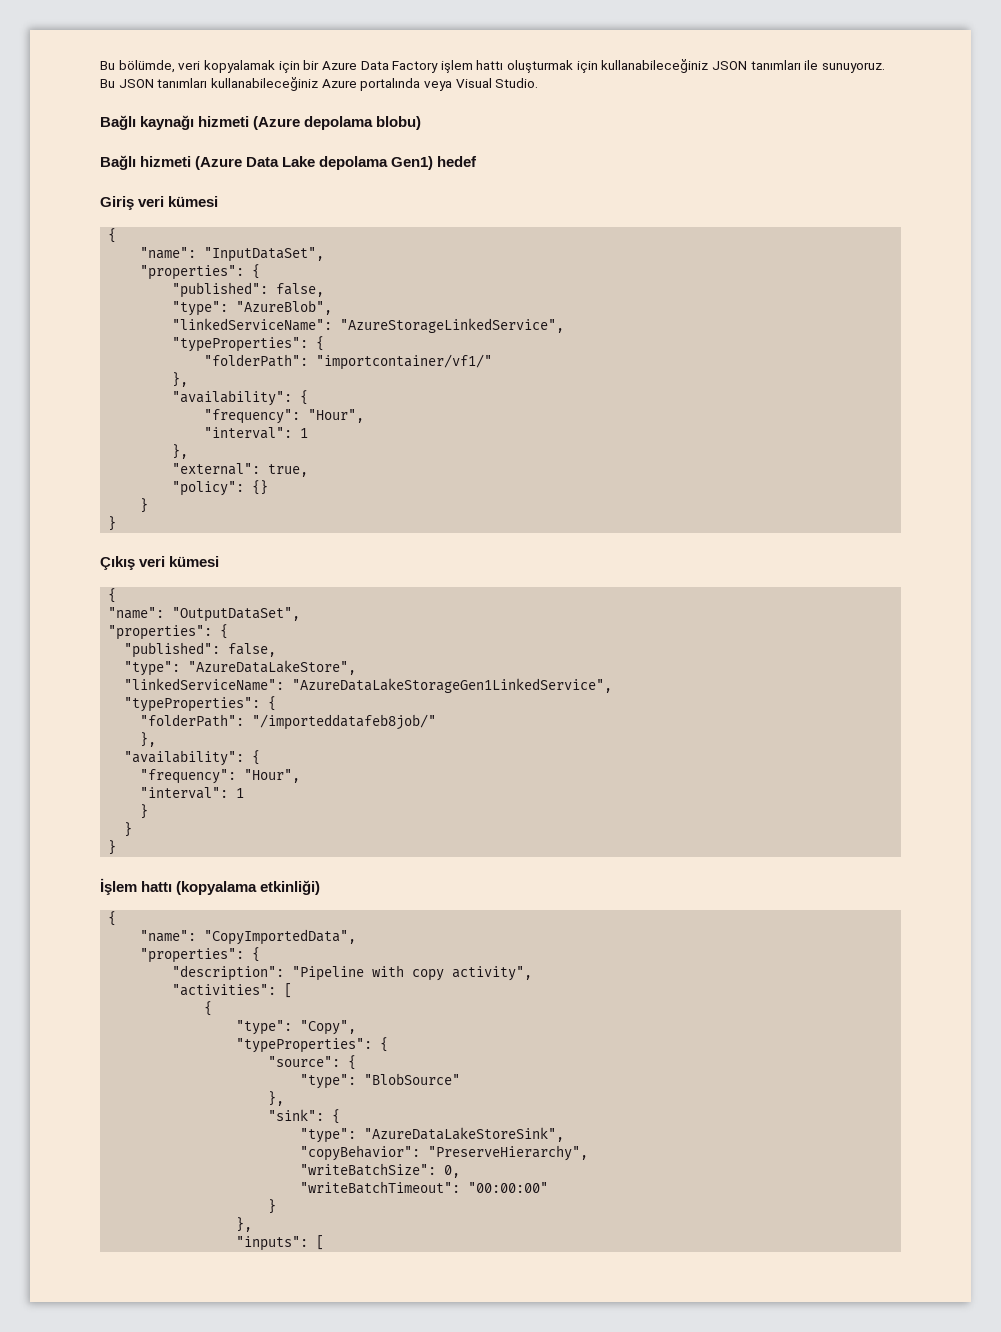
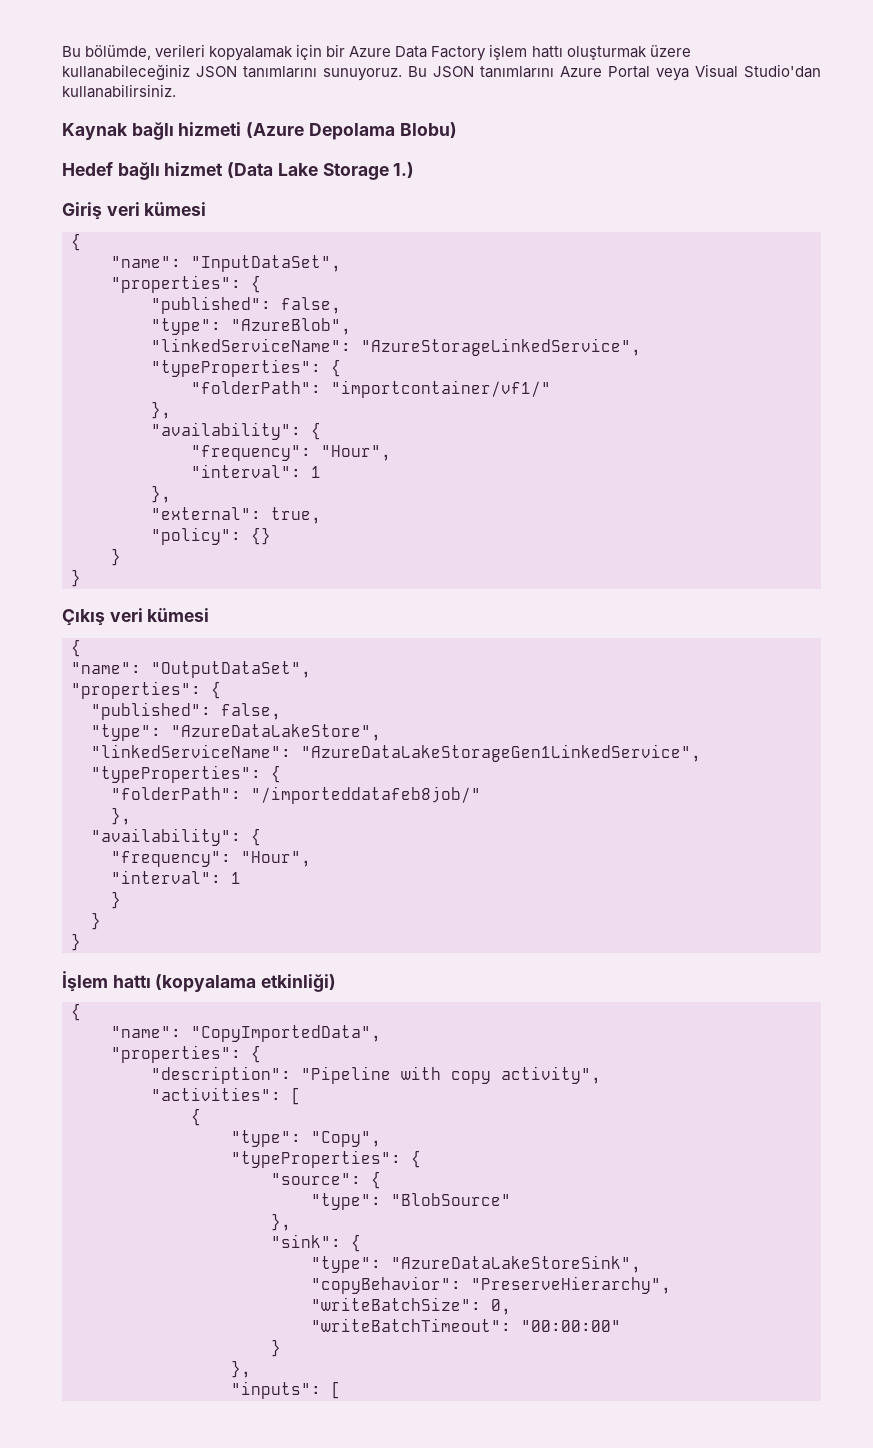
- Bu bölümde, veri kopyalamak için bir Azure Data Factory işlem hattı oluşturmak için kullanabileceğiniz JSON tanımları ile sunuyoruz.
+ Bu bölümde, verileri kopyalamak için bir Azure Data Factory işlem hattı oluşturmak üzere kullanabileceğiniz JSON tanımlarını sunuyoruz.
- Bu JSON tanımları kullanabileceğiniz Azure portalında veya Visual Studio.
- Bağlı kaynağı hizmeti (Azure depolama blobu)
- Bağlı hizmeti (Azure Data Lake depolama Gen1) hedef
+ Bu JSON tanımlarını Azure Portal veya Visual Studio'dan kullanabilirsiniz.
+ Kaynak bağlı hizmeti (Azure Depolama Blobu)
+ Hedef bağlı hizmet (Data Lake Storage 1.)

